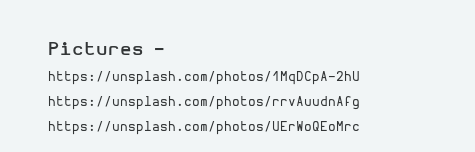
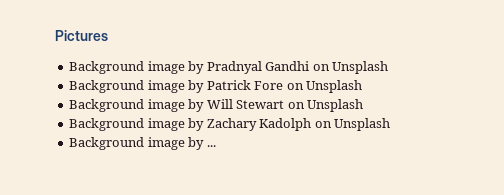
- Pictures -
- https://unsplash.com/photos/1MqDCpA-2hU
- https://unsplash.com/photos/rrvAuudnAfg
- https://unsplash.com/photos/UErWoQEoMrc
+ Pictures
+ Background image by Pradnyal Gandhi on Unsplash
+ Background image by Patrick Fore on Unsplash
+ Background image by Will Stewart on Unsplash
+ Background image by Zachary Kadolph on Unsplash
+ Background image by ...

